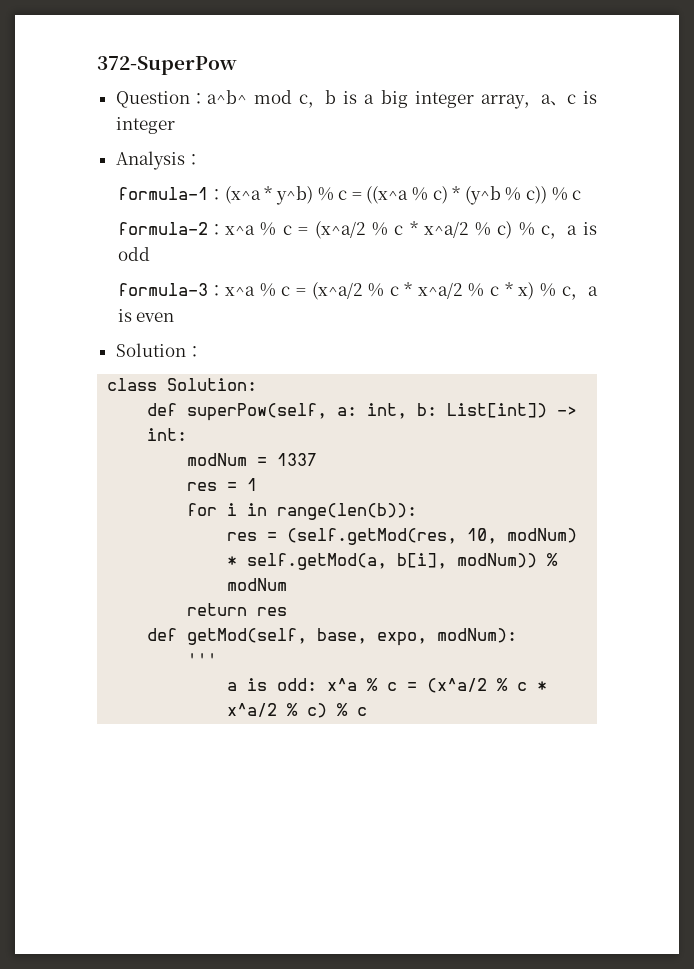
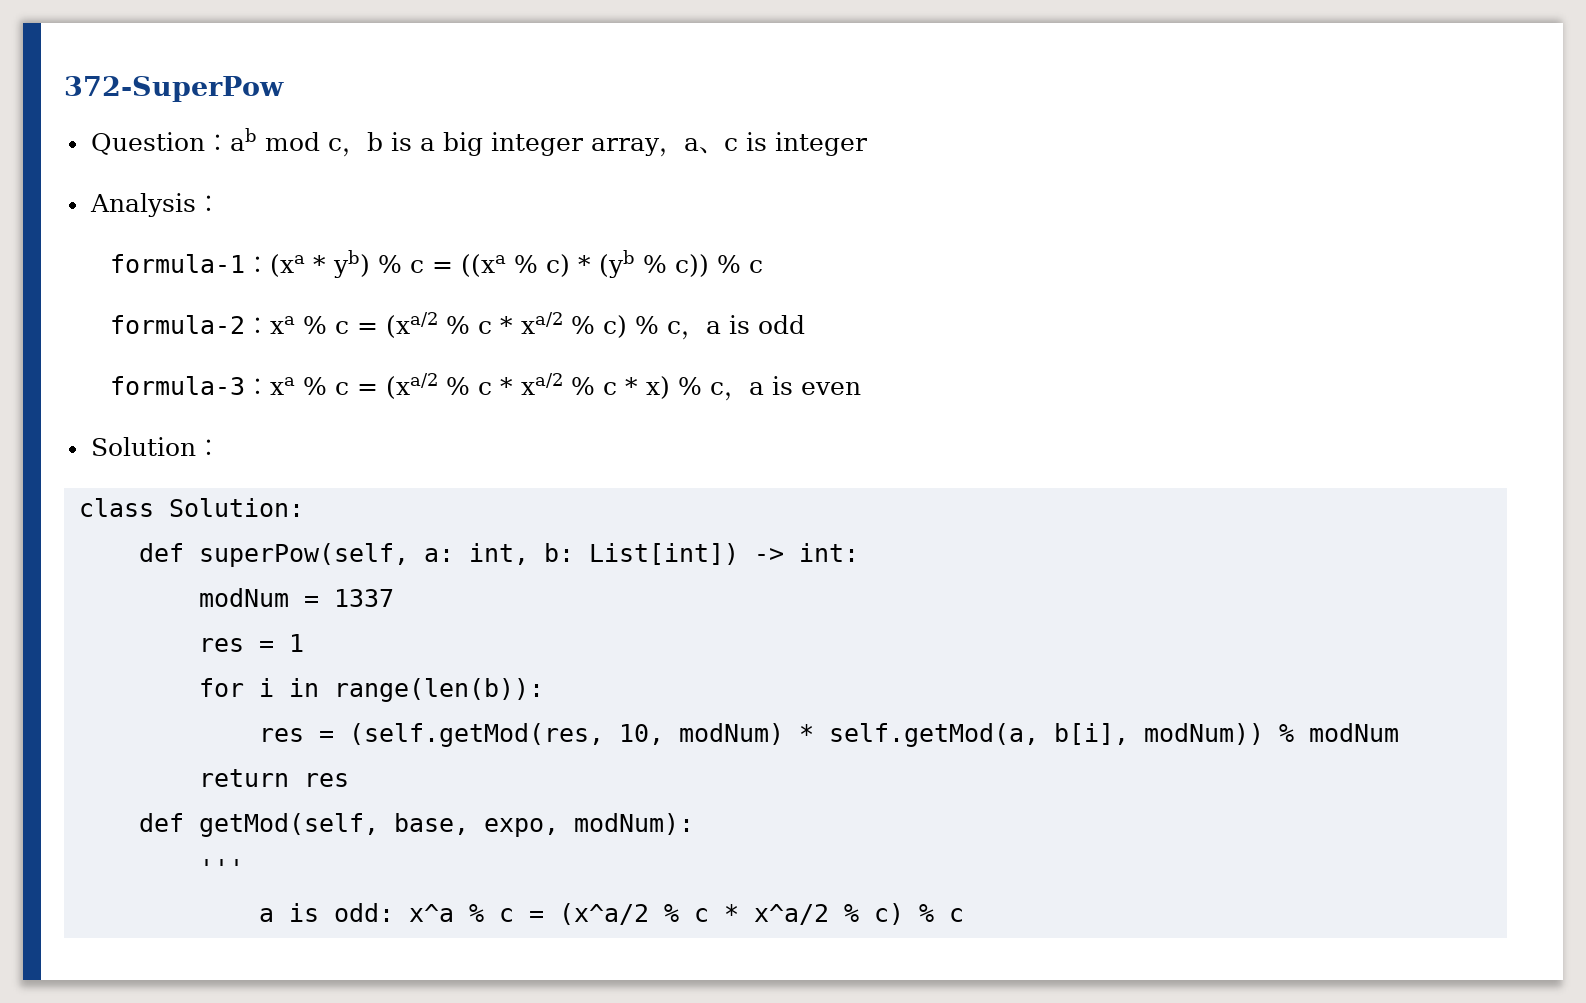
- Question：a^b^ mod c，b is a big integer array，a、c is integer
+ Question：ab mod c，b is a big integer array，a、c is integer
- formula-1：(x^a * y^b) % c = ((x^a % c) * (y^b % c)) % c
+ formula-1：(xa * yb) % c = ((xa % c) * (yb % c)) % c
- formula-2：x^a % c = (x^a/2 % c * x^a/2 % c) % c，a is odd
+ formula-2：xa % c = (xa/2 % c * xa/2 % c) % c，a is odd
- formula-3：x^a % c = (x^a/2 % c * x^a/2 % c * x) % c，a is even
+ formula-3：xa % c = (xa/2 % c * xa/2 % c * x) % c，a is even

